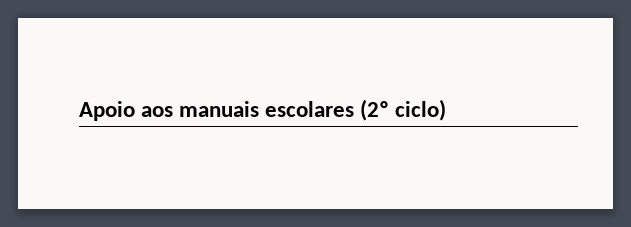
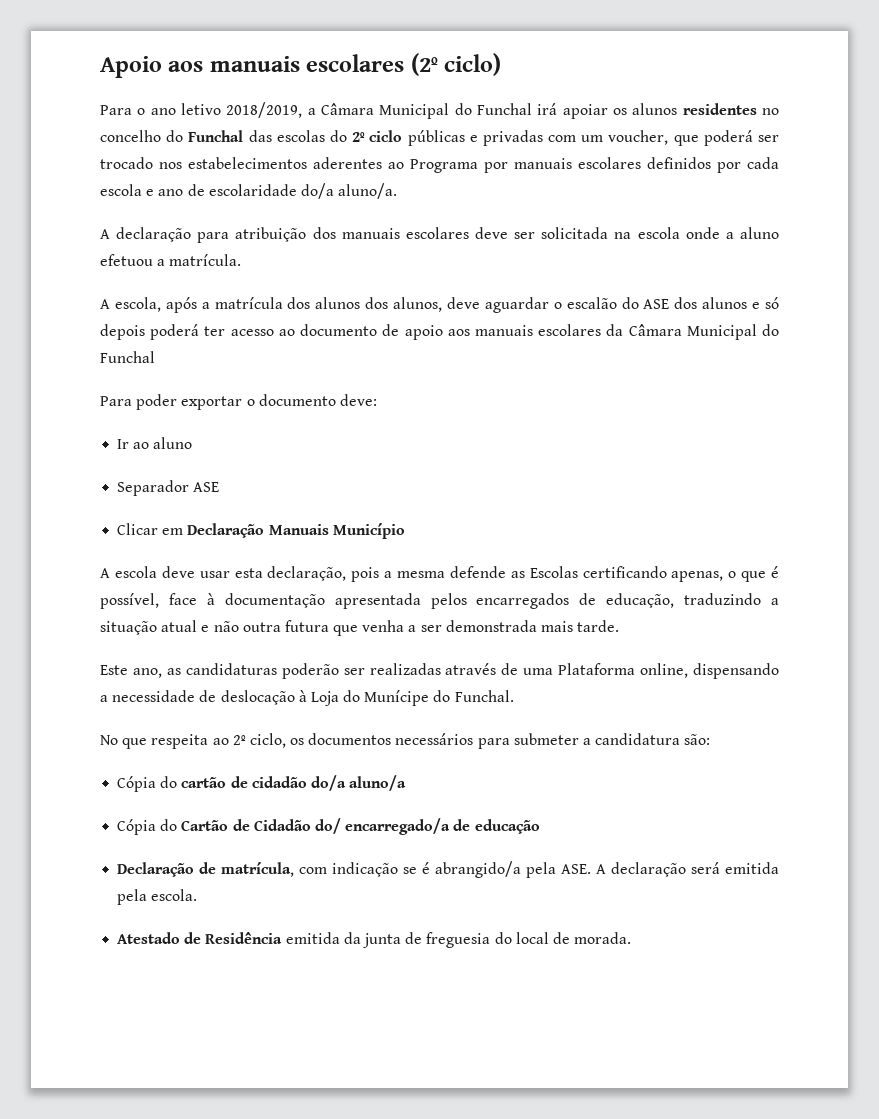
+ Para o ano letivo 2018/2019, a Câmara Municipal do Funchal irá apoiar os alunos residentes no concelho do Funchal das escolas do 2º ciclo públicas e privadas com um voucher, que poderá ser trocado nos estabelecimentos aderentes ao Programa por manuais escolares definidos por cada escola e ano de escolaridade do/a aluno/a.
+ A declaração para atribuição dos manuais escolares deve ser solicitada na escola onde a aluno efetuou a matrícula.
+ A escola, após a matrícula dos alunos dos alunos, deve aguardar o escalão do ASE dos alunos e só depois poderá ter acesso ao documento de apoio aos manuais escolares da Câmara Municipal do Funchal
+ Para poder exportar o documento deve:
+ Ir ao aluno
+ Separador ASE
+ Clicar em Declaração Manuais Município
+ A escola deve usar esta declaração, pois a mesma defende as Escolas certificando apenas, o que é possível, face à documentação apresentada pelos encarregados de educação, traduzindo a situação atual e não outra futura que venha a ser demonstrada mais tarde.
+ Este ano, as candidaturas poderão ser realizadas através de uma Plataforma online, dispensando a necessidade de deslocação à Loja do Munícipe do Funchal.
+ No que respeita ao 2º ciclo, os documentos necessários para submeter a candidatura são:
+ Cópia do cartão de cidadão do/a aluno/a
+ Cópia do Cartão de Cidadão do/ encarregado/a de educação
+ Declaração de matrícula, com indicação se é abrangido/a pela ASE. A declaração será emitida pela escola.
+ Atestado de Residência emitida da junta de freguesia do local de morada.

